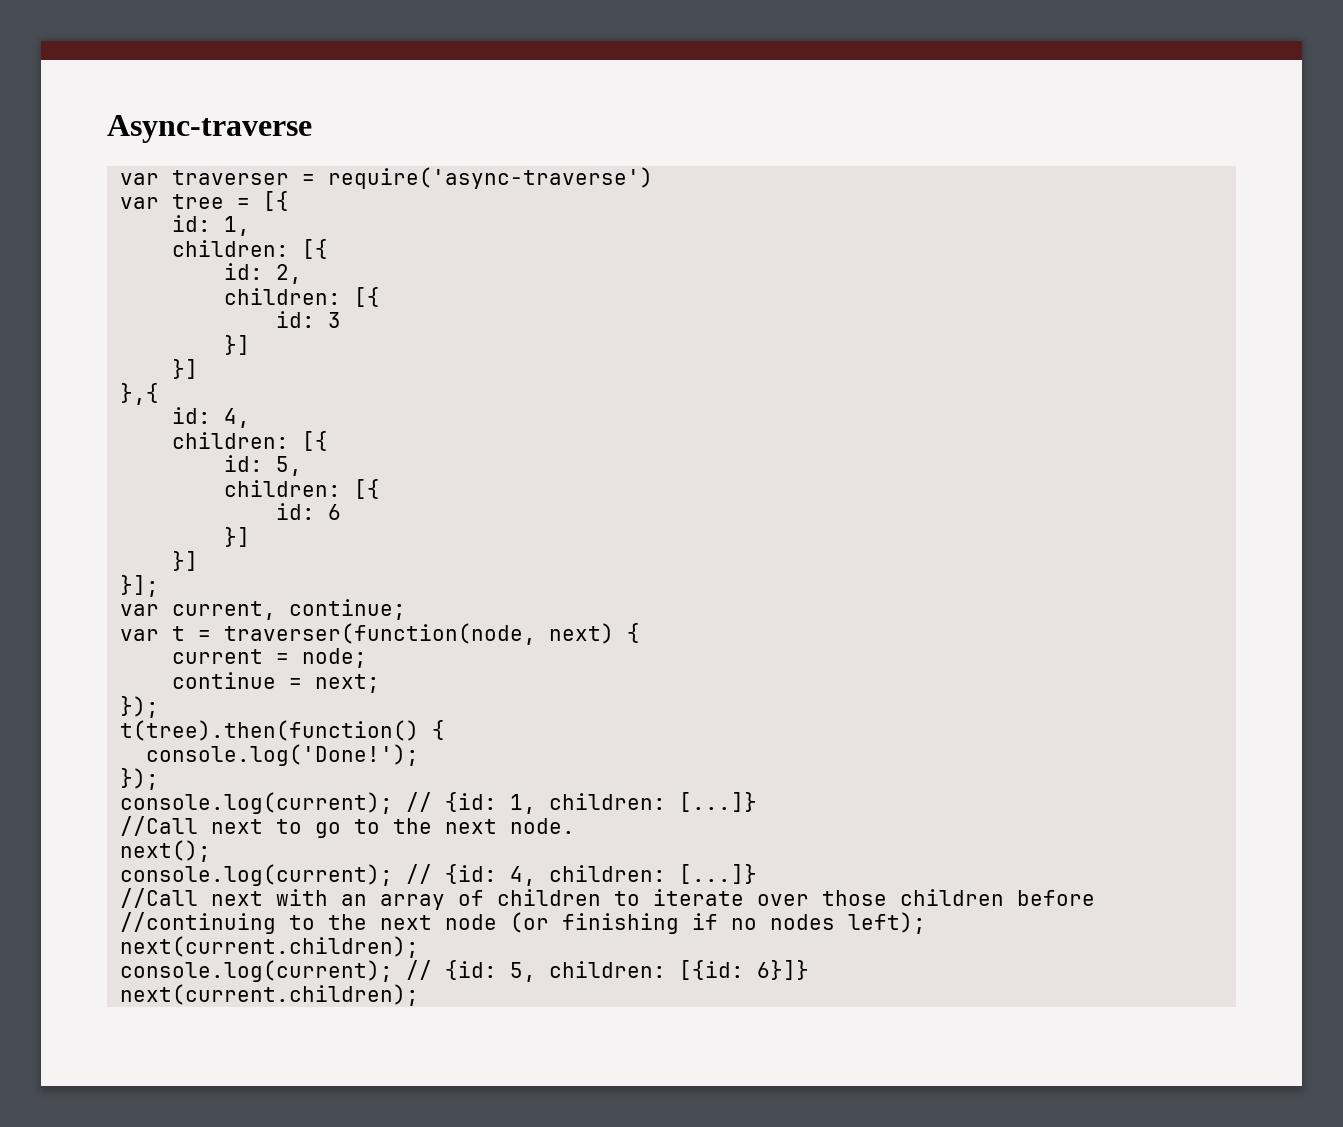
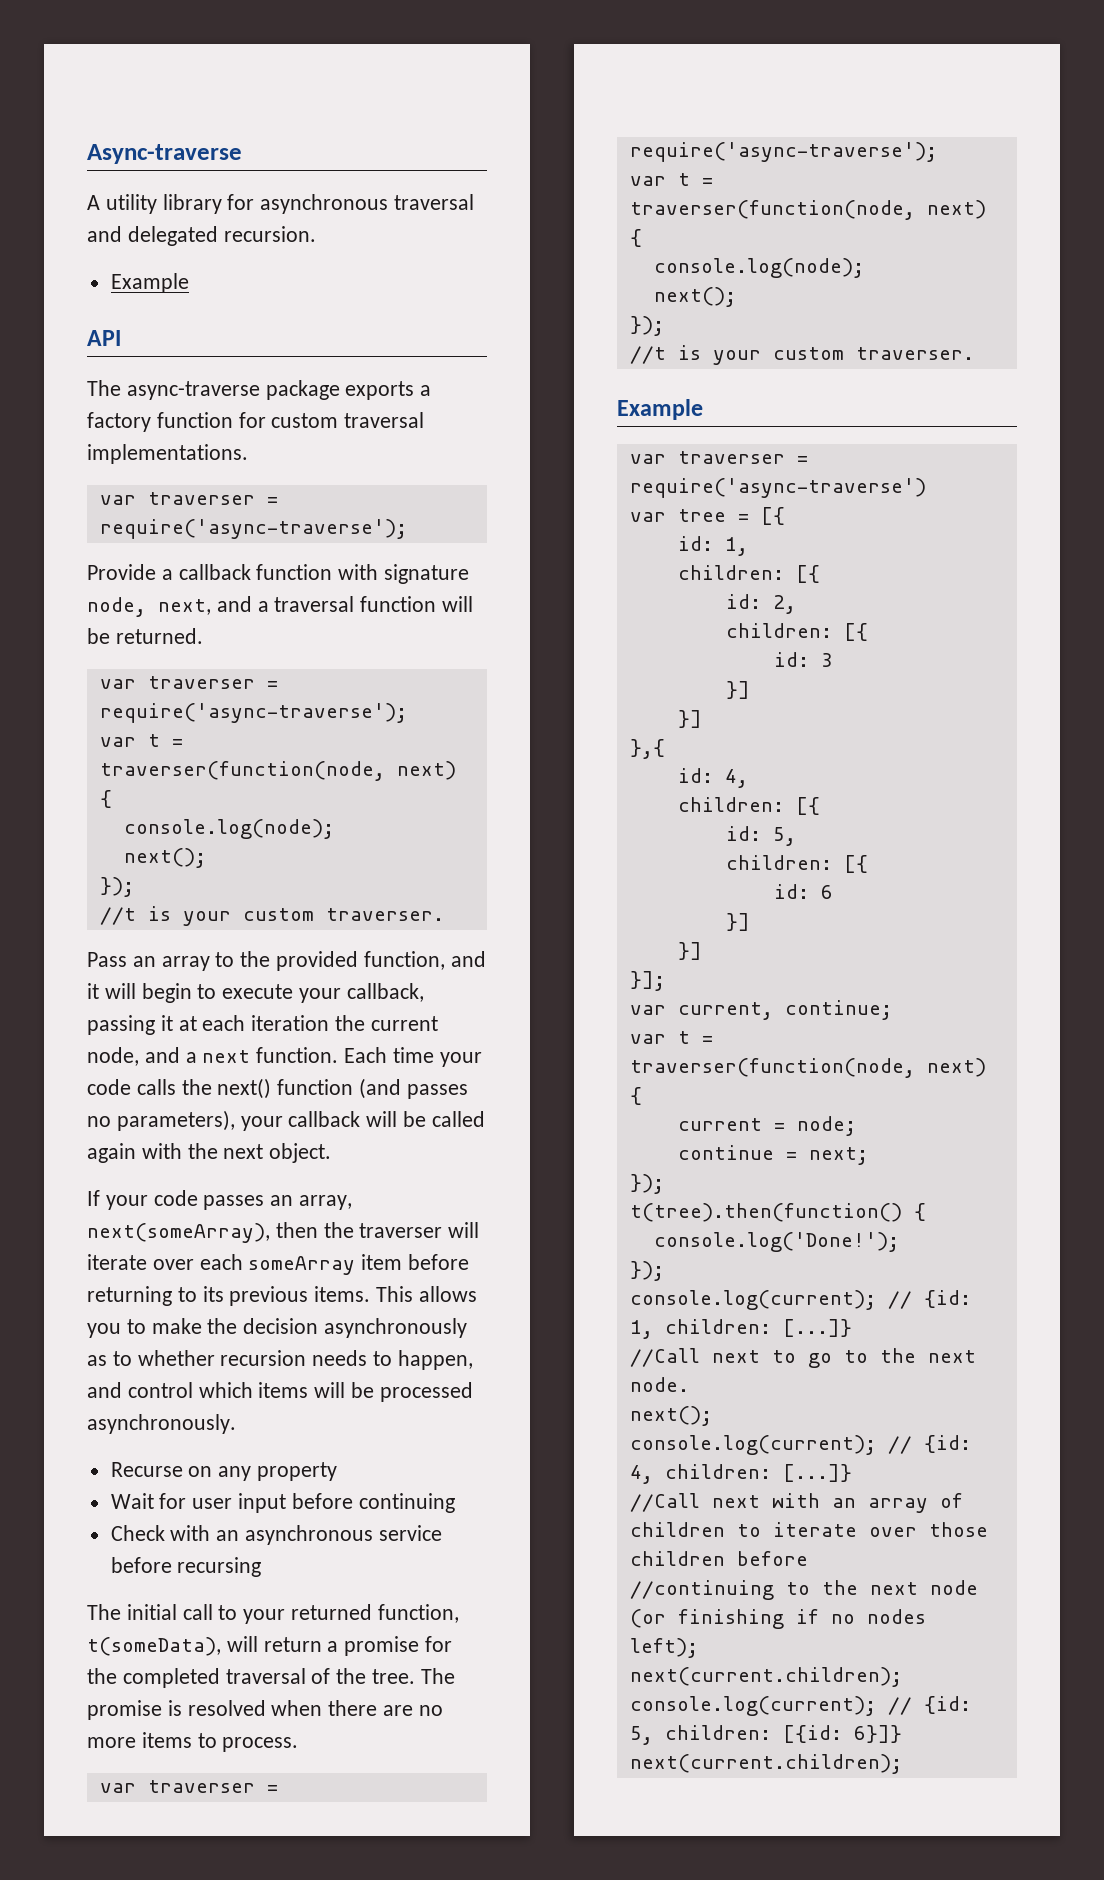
+ A utility library for asynchronous traversal and delegated recursion.
+ Example
+ API
+ The async-traverse package exports a factory function for custom traversal implementations.
+ var traverser = require('async-traverse');
+ Provide a callback function with signature node, next, and a traversal function will be returned.
+ var traverser = require('async-traverse');
+ var t = traverser(function(node, next) {
+ console.log(node);
+ next();
+ });
+ //t is your custom traverser.
+ Pass an array to the provided function, and it will begin to execute your callback, passing it at each iteration the current node, and a next function. Each time your code calls the next() function (and passes no parameters), your callback will be called again with the next object.
+ If your code passes an array, next(someArray), then the traverser will iterate over each someArray item before returning to its previous items. This allows you to make the decision asynchronously as to whether recursion needs to happen, and control which items will be processed asynchronously.
+ Recurse on any property
+ Wait for user input before continuing
+ Check with an asynchronous service before recursing
+ The initial call to your returned function, t(someData), will return a promise for the completed traversal of the tree. The promise is resolved when there are no more items to process.
+ var traverser = require('async-traverse');
+ var t = traverser(function(node, next) {
+ console.log(node);
+ next();
+ });
+ //t is your custom traverser.
+ Example

